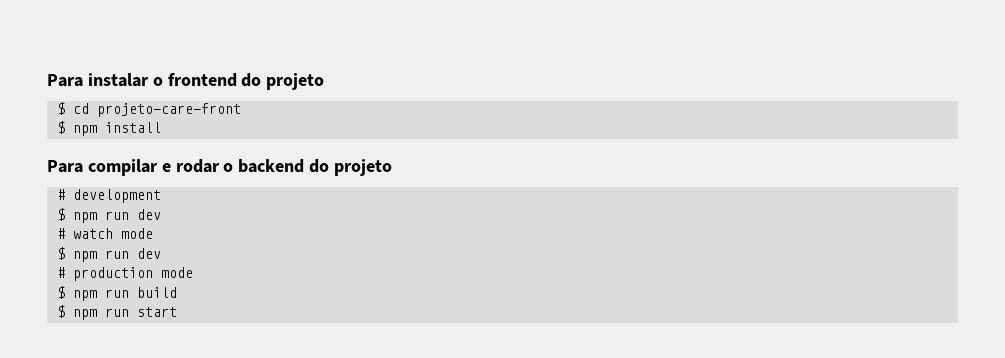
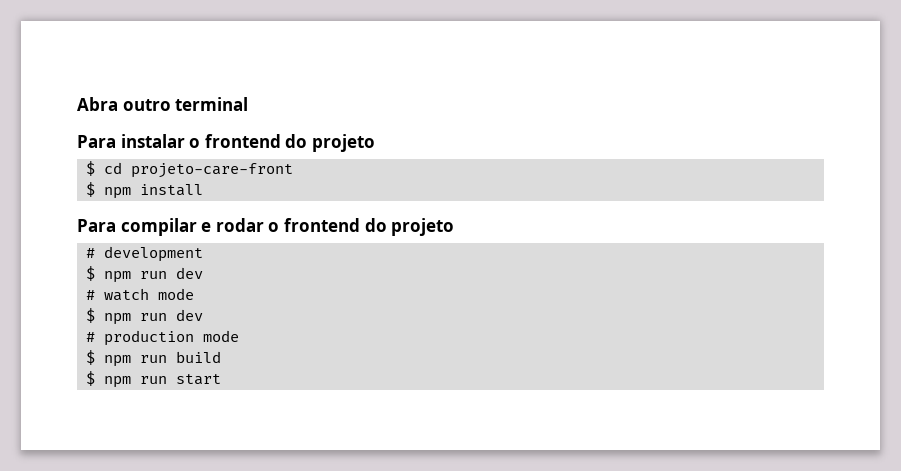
+ Abra outro terminal
- Para compilar e rodar o backend do projeto
+ Para compilar e rodar o frontend do projeto

